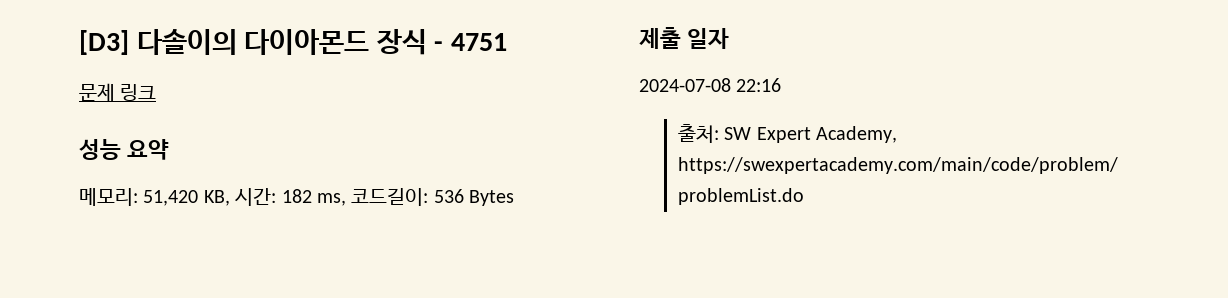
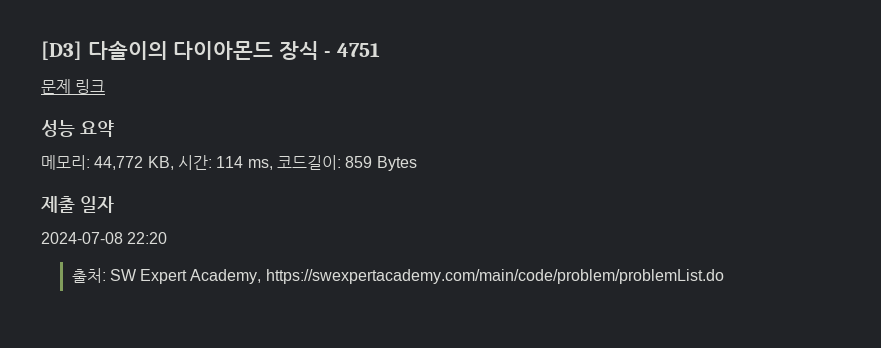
- 메모리: 51,420 KB, 시간: 182 ms, 코드길이: 536 Bytes
+ 메모리: 44,772 KB, 시간: 114 ms, 코드길이: 859 Bytes
- 2024-07-08 22:16
+ 2024-07-08 22:20

